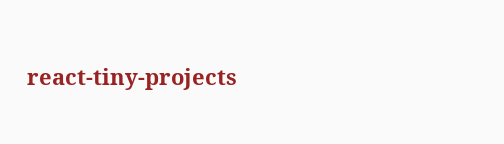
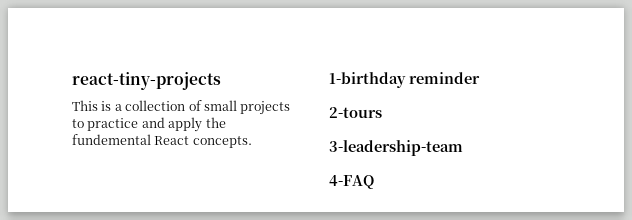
+ This is a collection of small projects to practice and apply the fundemental React concepts.
+ 1-birthday reminder
+ 2-tours
+ 3-leadership-team
+ 4-FAQ

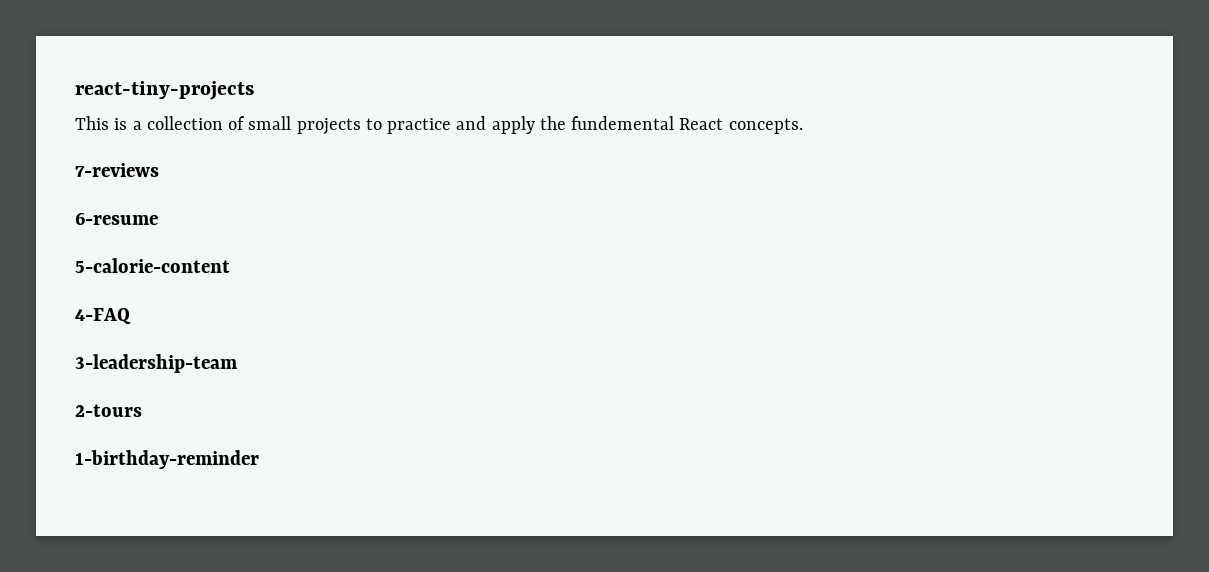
- 1-birthday reminder
+ 7-reviews
+ 6-resume
+ 5-calorie-content
+ 4-FAQ
+ 3-leadership-team
- 3-leadership-team
- 4-FAQ
+ 1-birthday-reminder

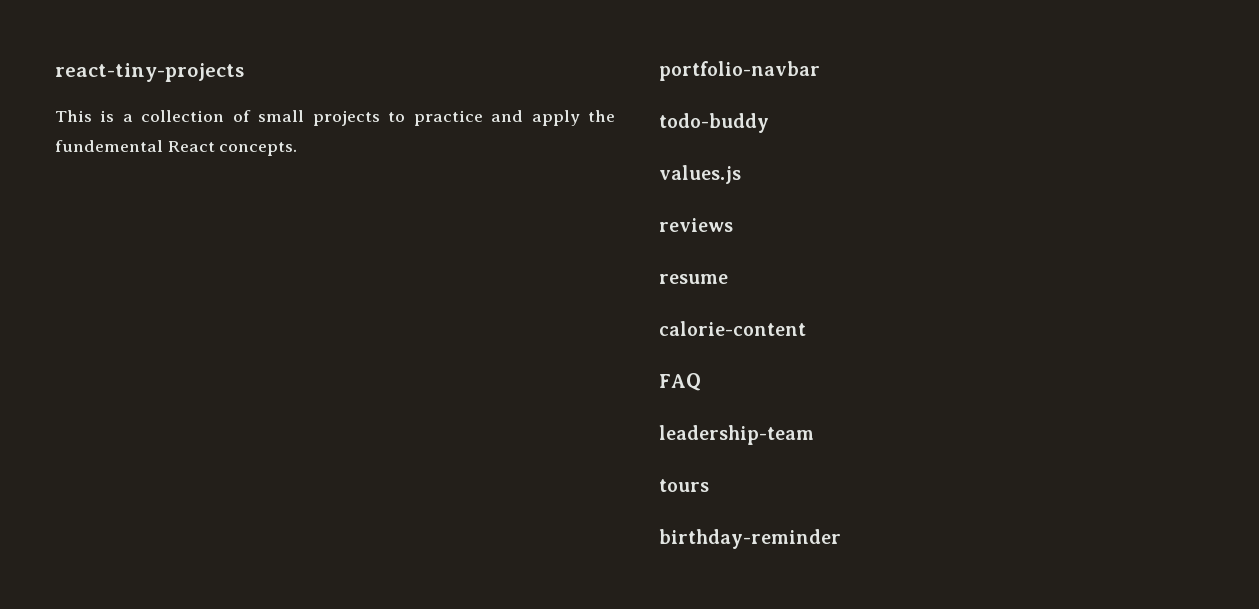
- 7-reviews
- 6-resume
- 5-calorie-content
- 4-FAQ
- 3-leadership-team
- 2-tours
- 1-birthday-reminder
+ portfolio-navbar
+ todo-buddy
+ values.js
+ reviews
+ resume
+ calorie-content
+ FAQ
+ leadership-team
+ tours
+ birthday-reminder

